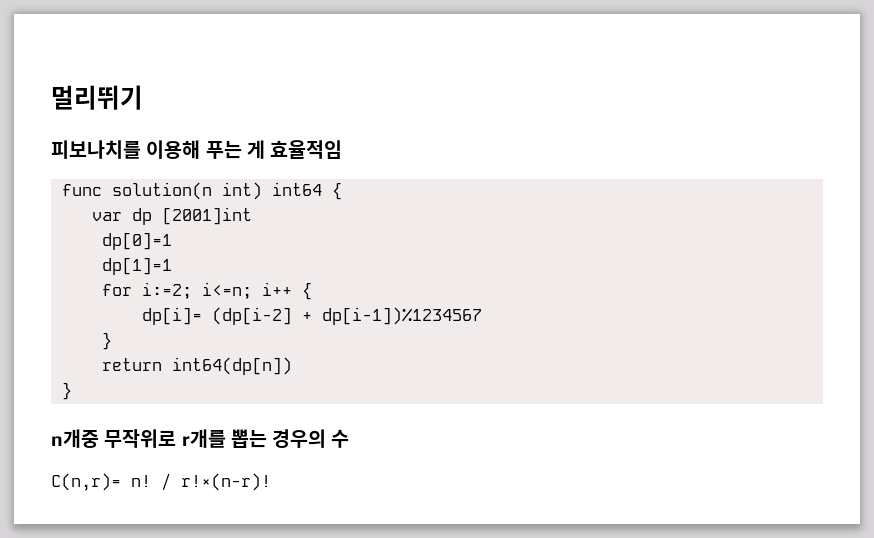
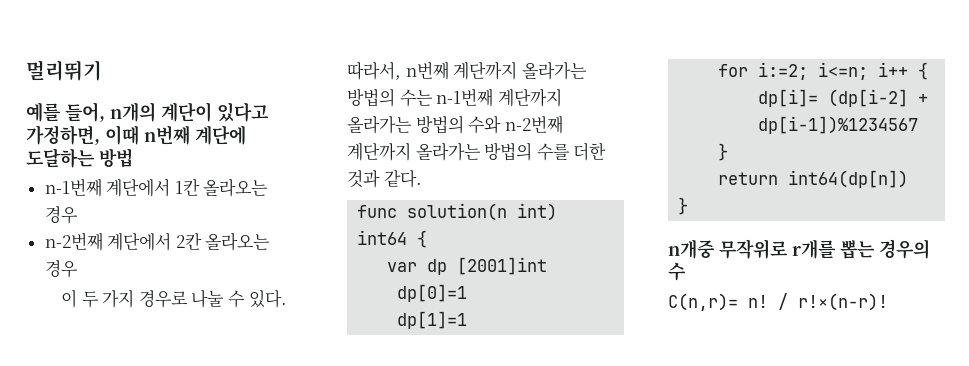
- 피보나치를 이용해 푸는 게 효율적임
+ 예를 들어, n개의 계단이 있다고 가정하면, 이때 n번째 계단에 도달하는 방법
+ n-1번째 계단에서 1칸 올라오는 경우
+ n-2번째 계단에서 2칸 올라오는 경우
+ 이 두 가지 경우로 나눌 수 있다. 따라서, n번째 계단까지 올라가는 방법의 수는 n-1번째 계단까지 올라가는 방법의 수와 n-2번째 계단까지 올라가는 방법의 수를 더한 것과 같다.

